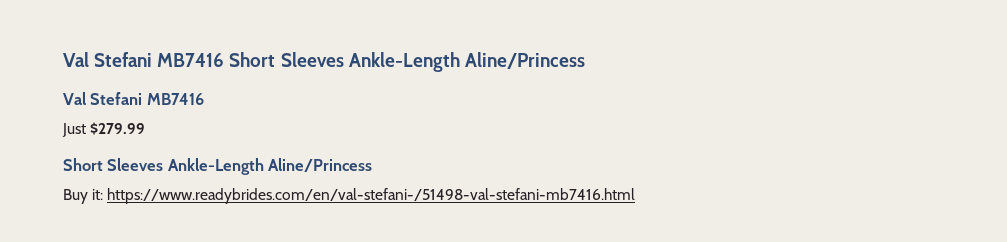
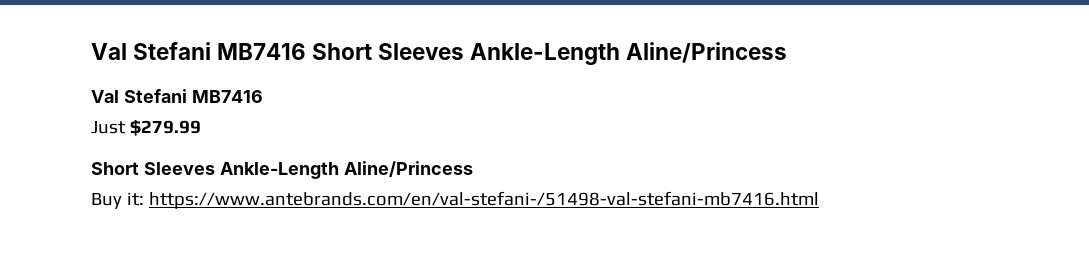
- Buy it: https://www.readybrides.com/en/val-stefani-/51498-val-stefani-mb7416.html
+ Buy it: https://www.antebrands.com/en/val-stefani-/51498-val-stefani-mb7416.html

